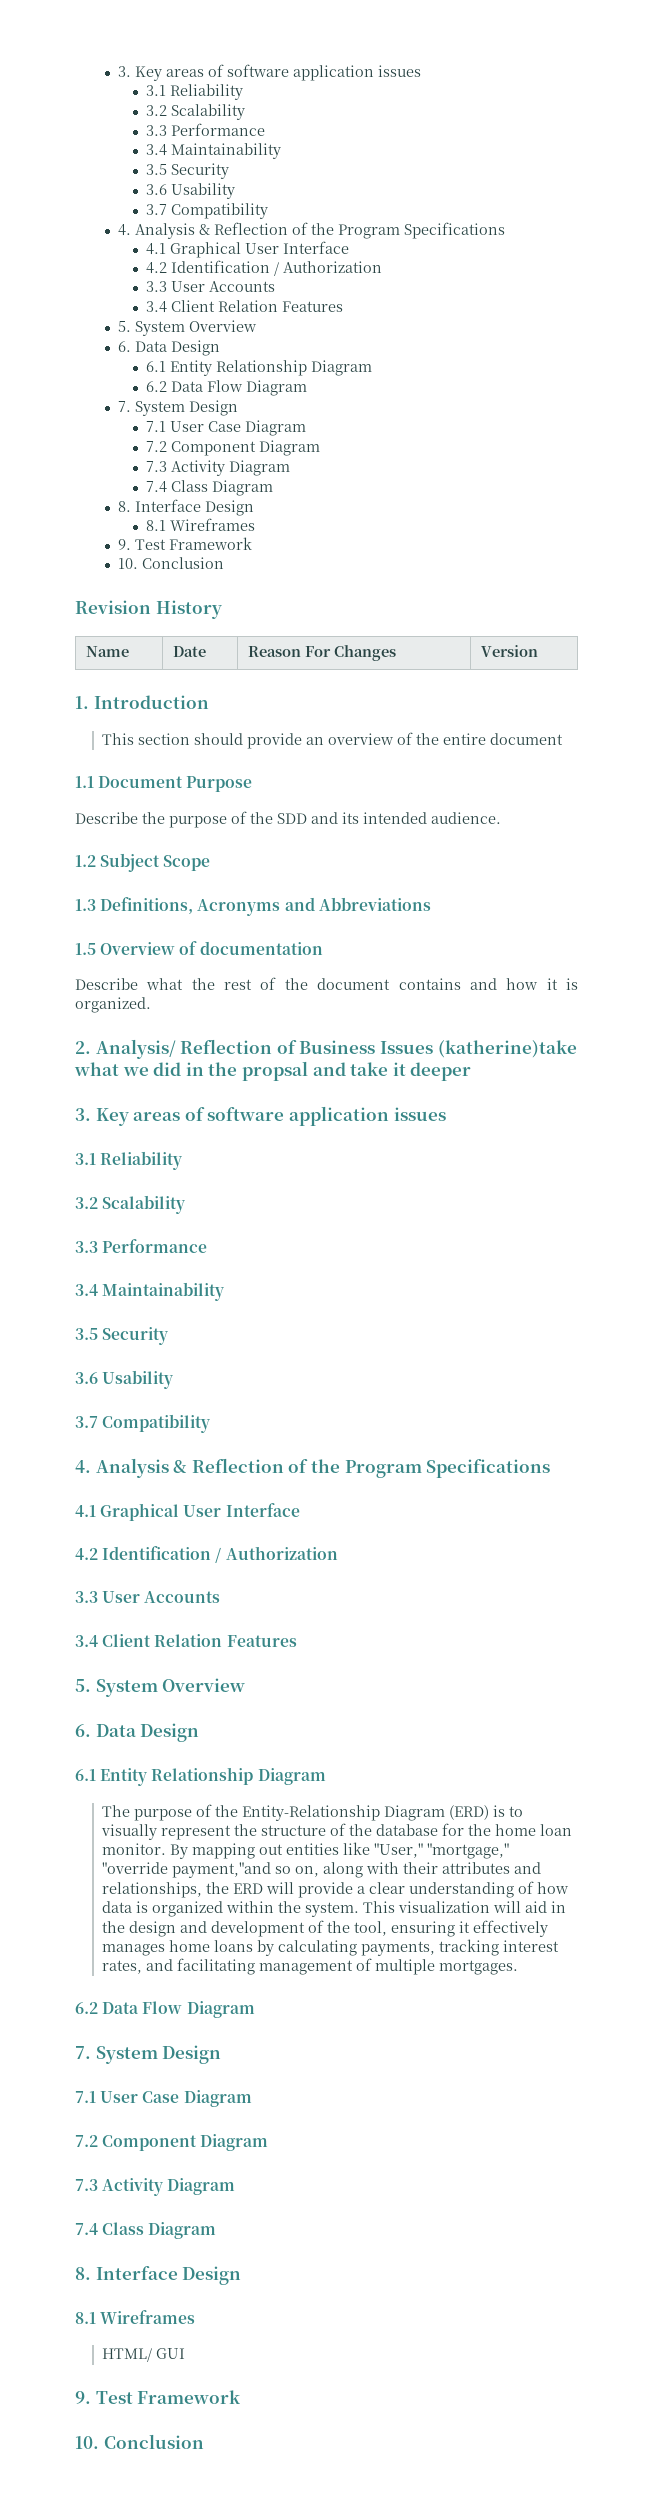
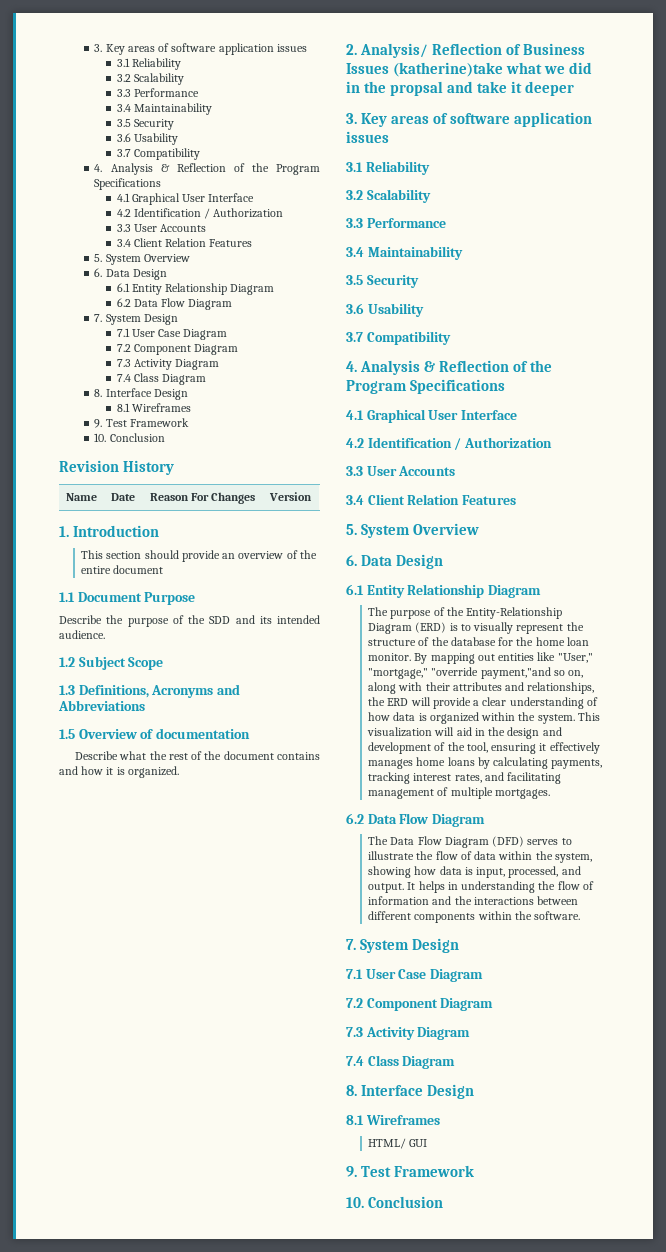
+ The Data Flow Diagram (DFD) serves to illustrate the flow of data within the system, showing how data is input, processed, and output. It helps in understanding the flow of information and the interactions between different components within the software.

